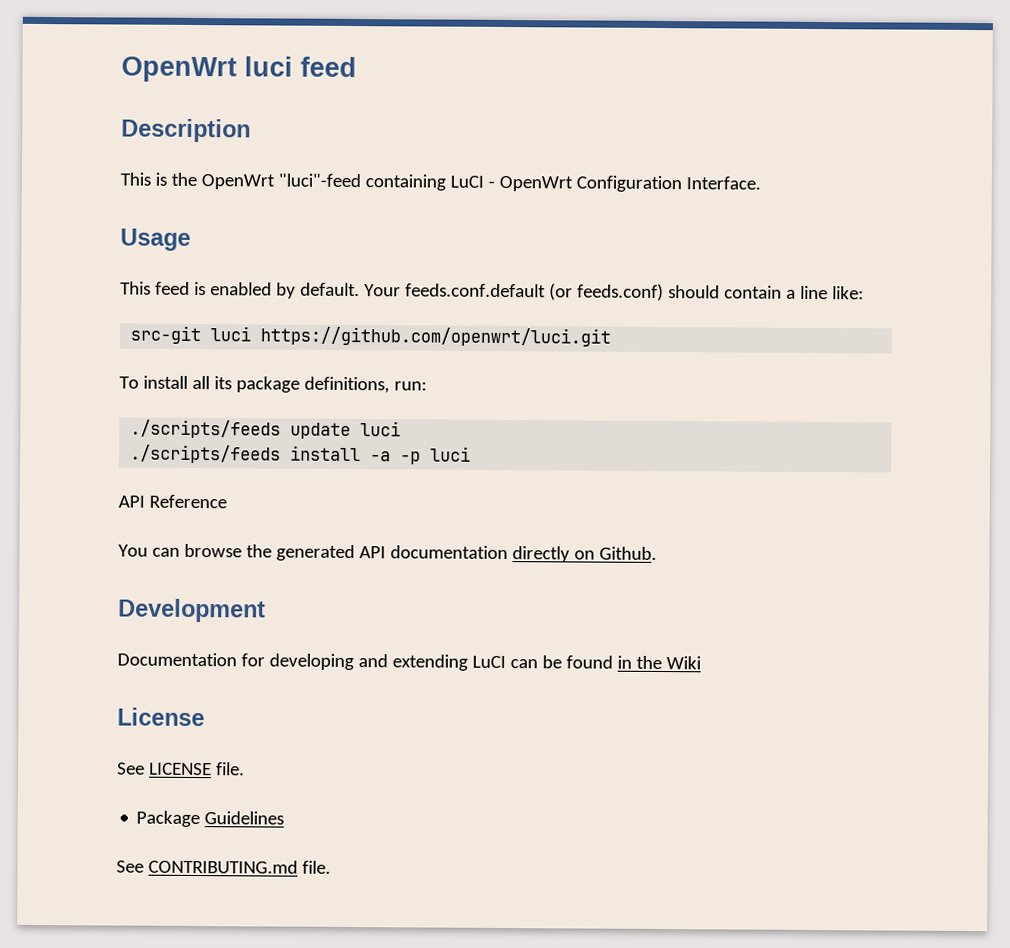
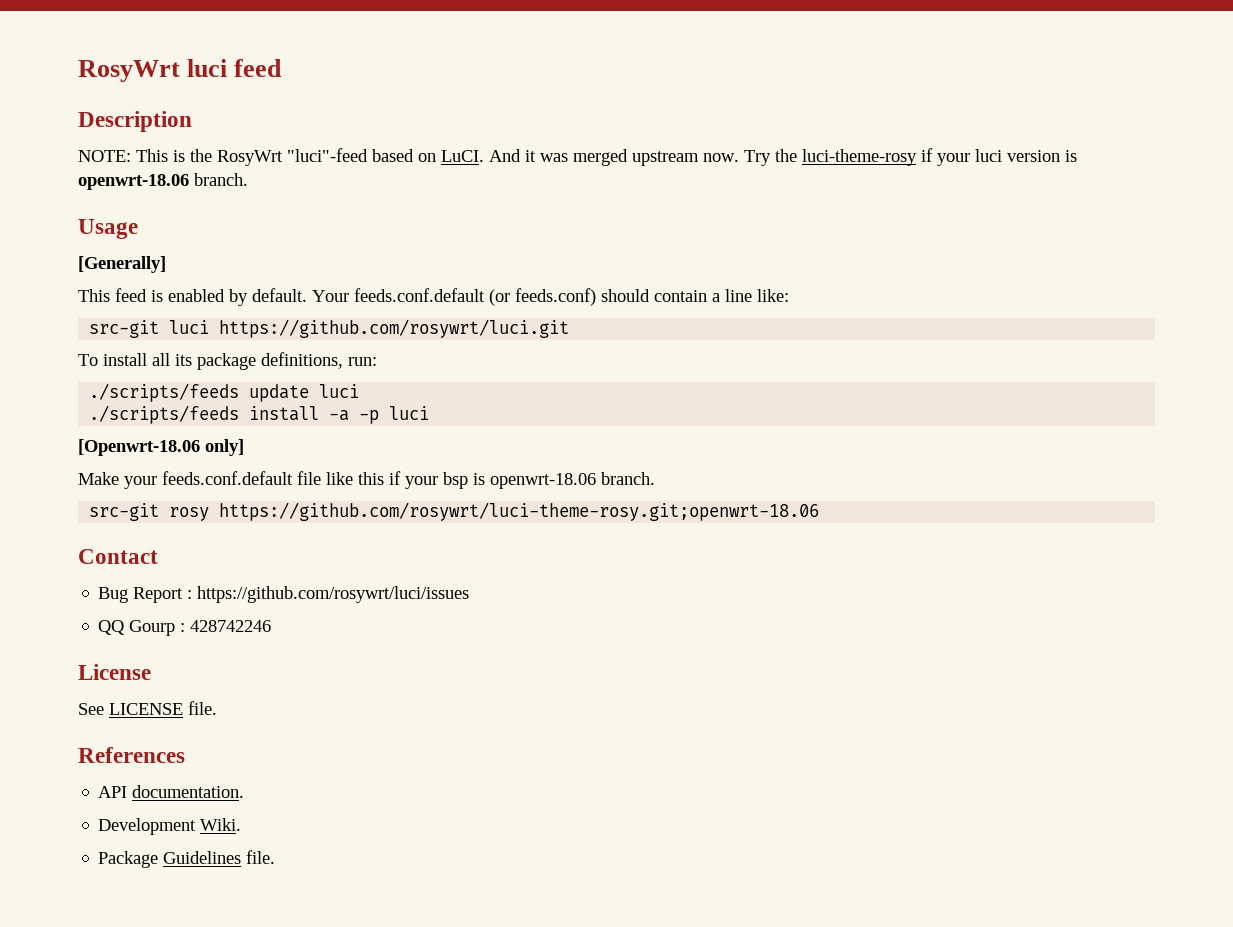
- OpenWrt luci feed
+ RosyWrt luci feed
- This is the OpenWrt "luci"-feed containing LuCI - OpenWrt Configuration Interface.
+ NOTE: This is the RosyWrt "luci"-feed based on LuCI. And it was merged upstream now. Try the luci-theme-rosy if your luci version is openwrt-18.06 branch.
+ [Generally]
- src-git luci https://github.com/openwrt/luci.git
+ src-git luci https://github.com/rosywrt/luci.git
- API Reference
- You can browse the generated API documentation directly on Github.
- Development
- Documentation for developing and extending LuCI can be found in the Wiki
+ [Openwrt-18.06 only]
+ Make your feeds.conf.default file like this if your bsp is openwrt-18.06 branch.
+ src-git rosy https://github.com/rosywrt/luci-theme-rosy.git;openwrt-18.06
+ Contact
+ Bug Report : https://github.com/rosywrt/luci/issues
+ QQ Gourp : 428742246
+ References
+ API documentation.
+ Development Wiki.
- Package Guidelines
- See CONTRIBUTING.md file.
+ Package Guidelines file.

